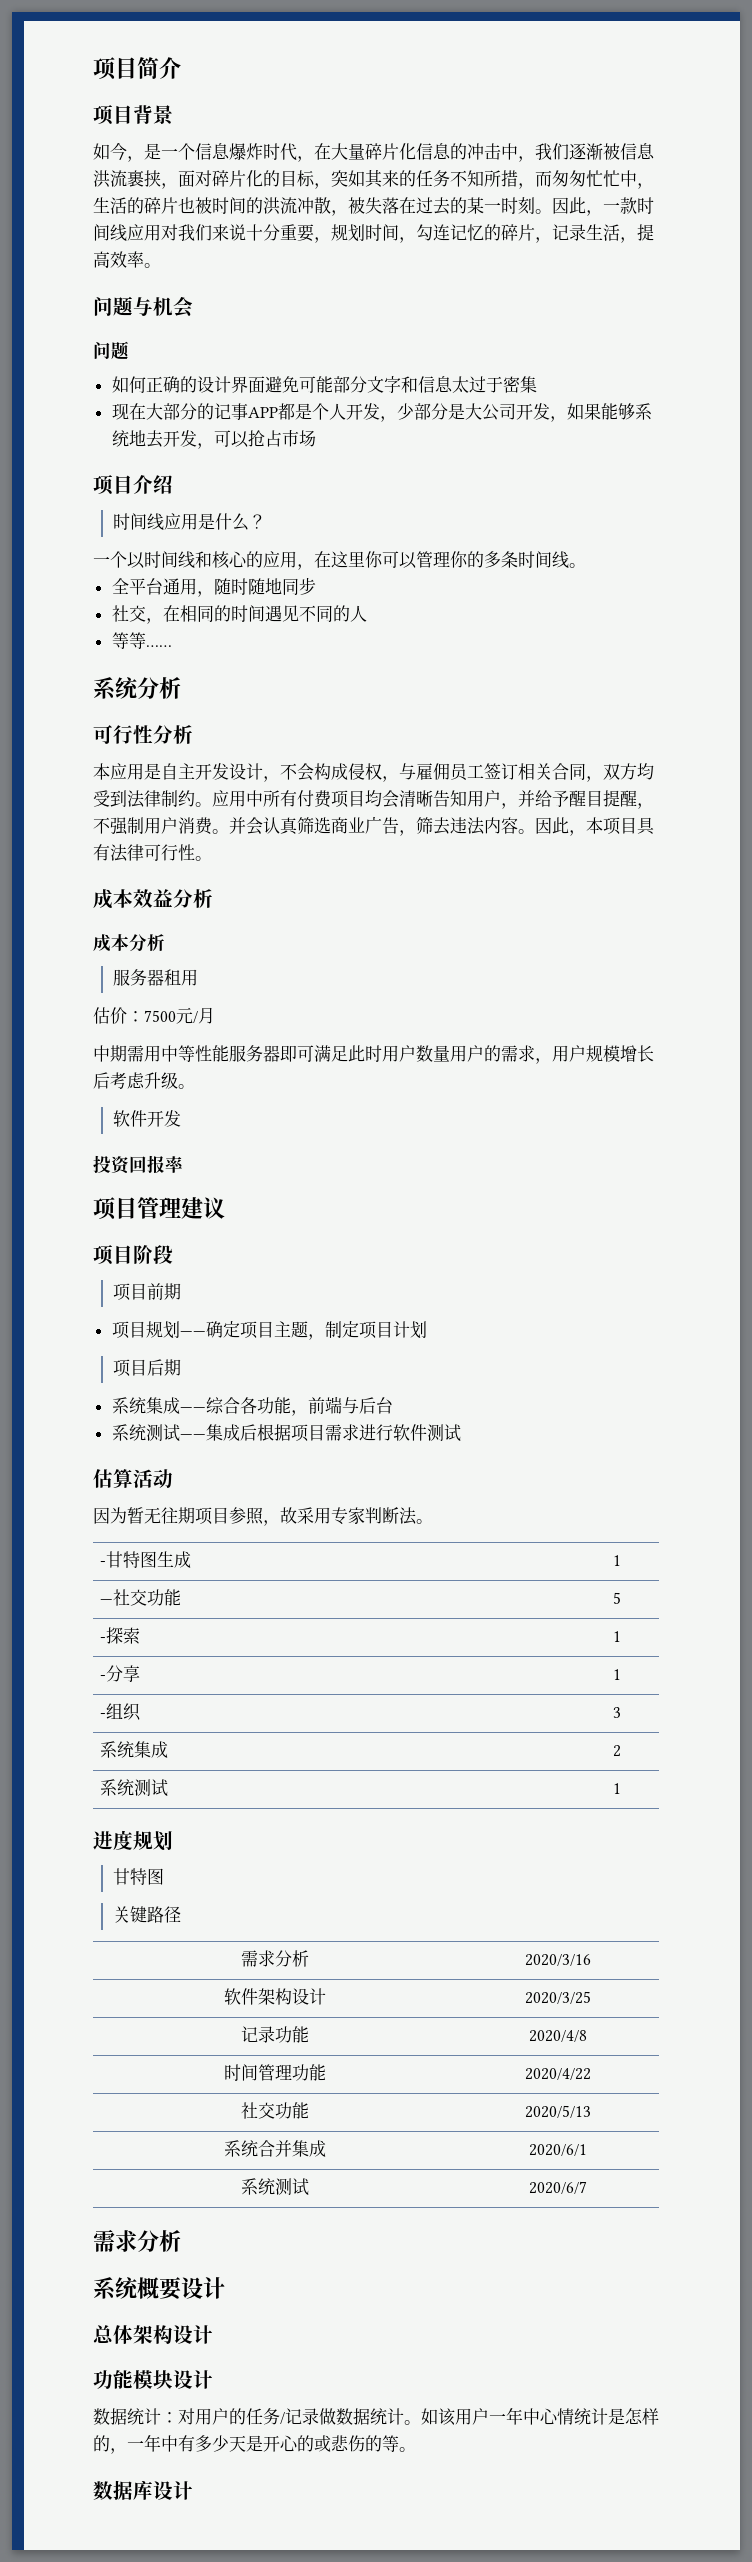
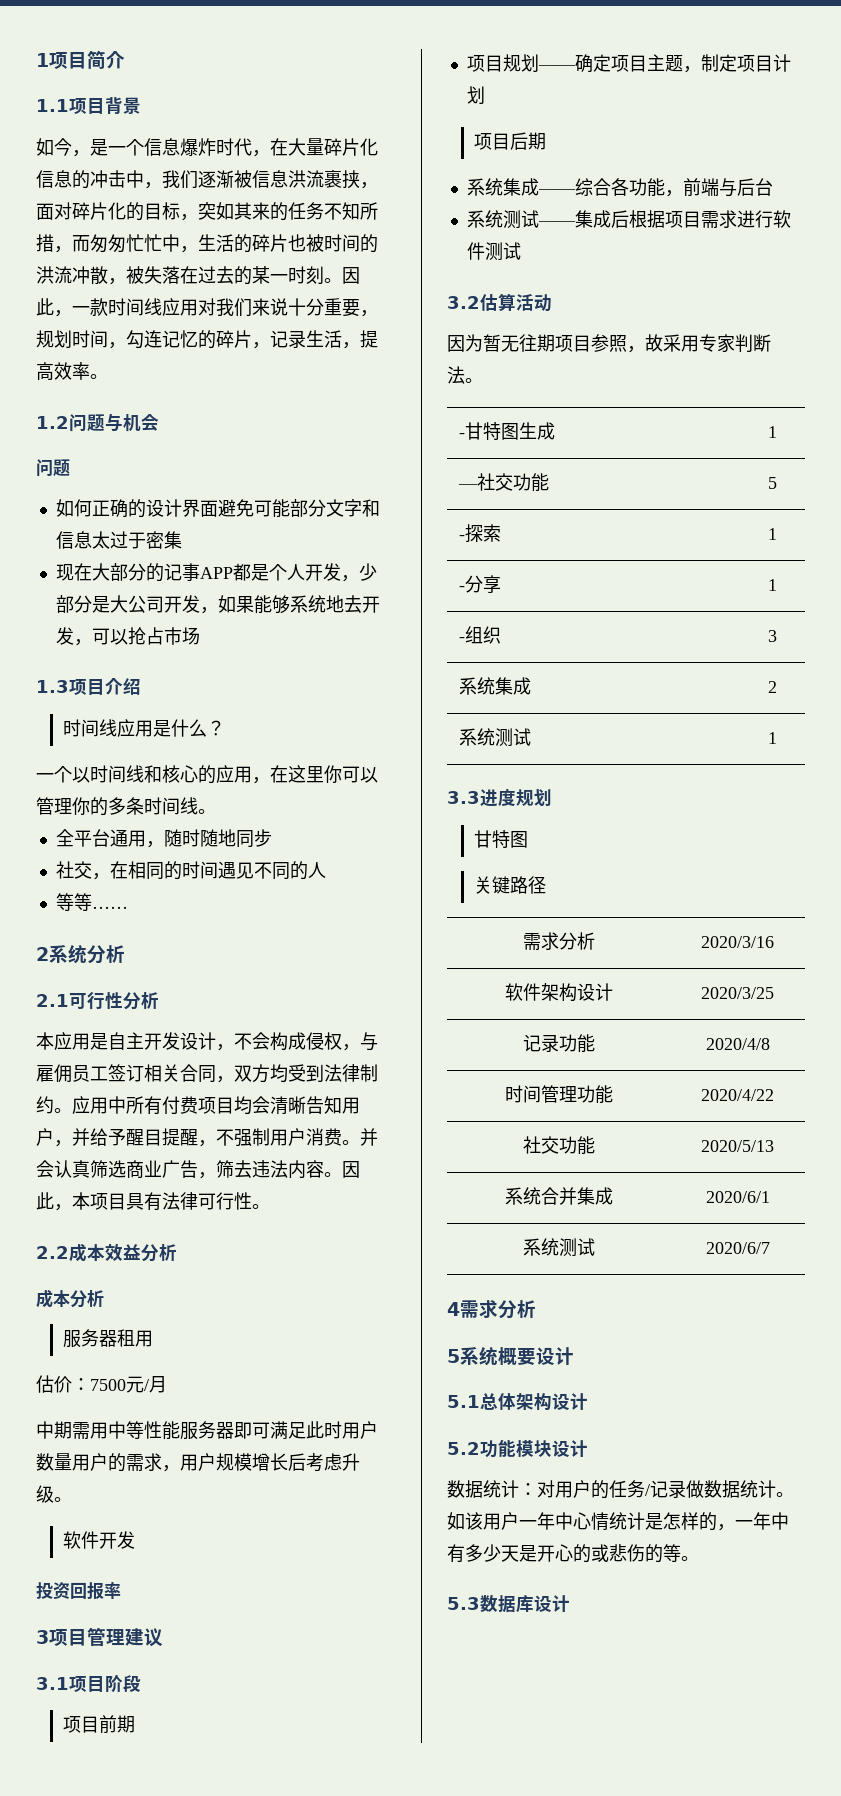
- 项目简介
+ 1项目简介
- 项目背景
+ 1.1项目背景
- 问题与机会
+ 1.2问题与机会
- 项目介绍
+ 1.3项目介绍
- 系统分析
+ 2系统分析
- 可行性分析
+ 2.1可行性分析
- 成本效益分析
+ 2.2成本效益分析
- 项目管理建议
+ 3项目管理建议
- 项目阶段
+ 3.1项目阶段
- 估算活动
+ 3.2估算活动
- 进度规划
+ 3.3进度规划
  系统测试 | 2020/6/7
- 需求分析
+ 4需求分析
- 系统概要设计
+ 5系统概要设计
- 总体架构设计
+ 5.1总体架构设计
- 功能模块设计
+ 5.2功能模块设计
- 数据库设计
+ 5.3数据库设计

